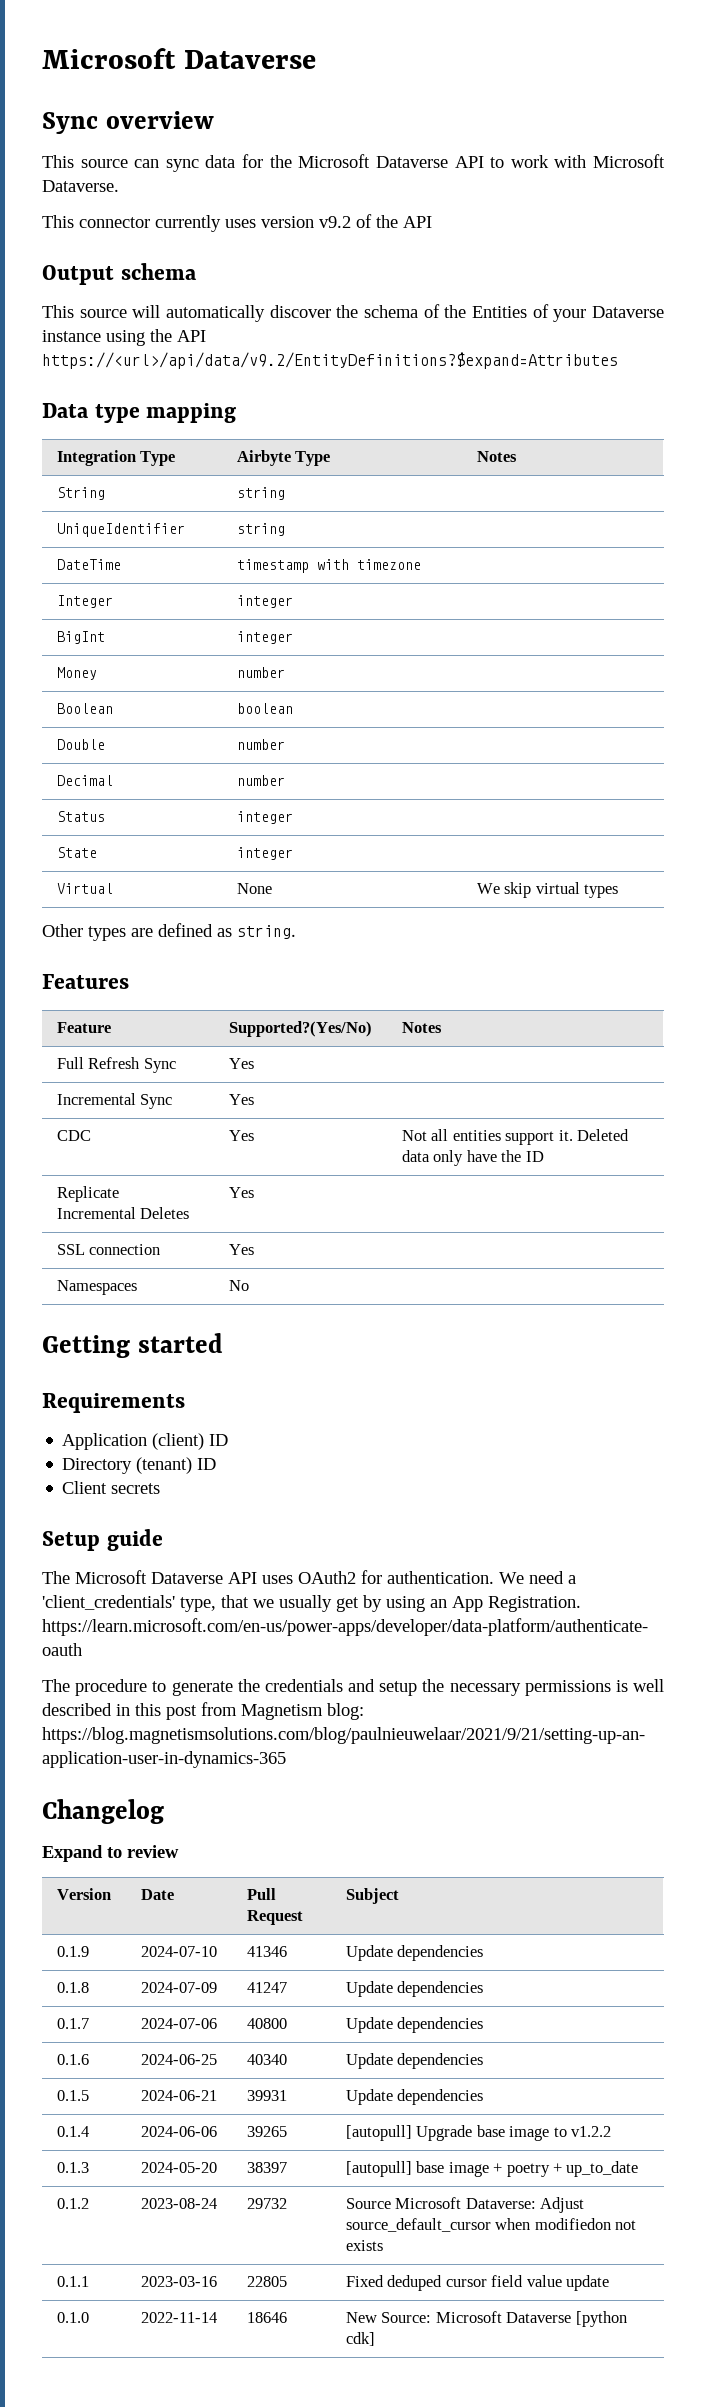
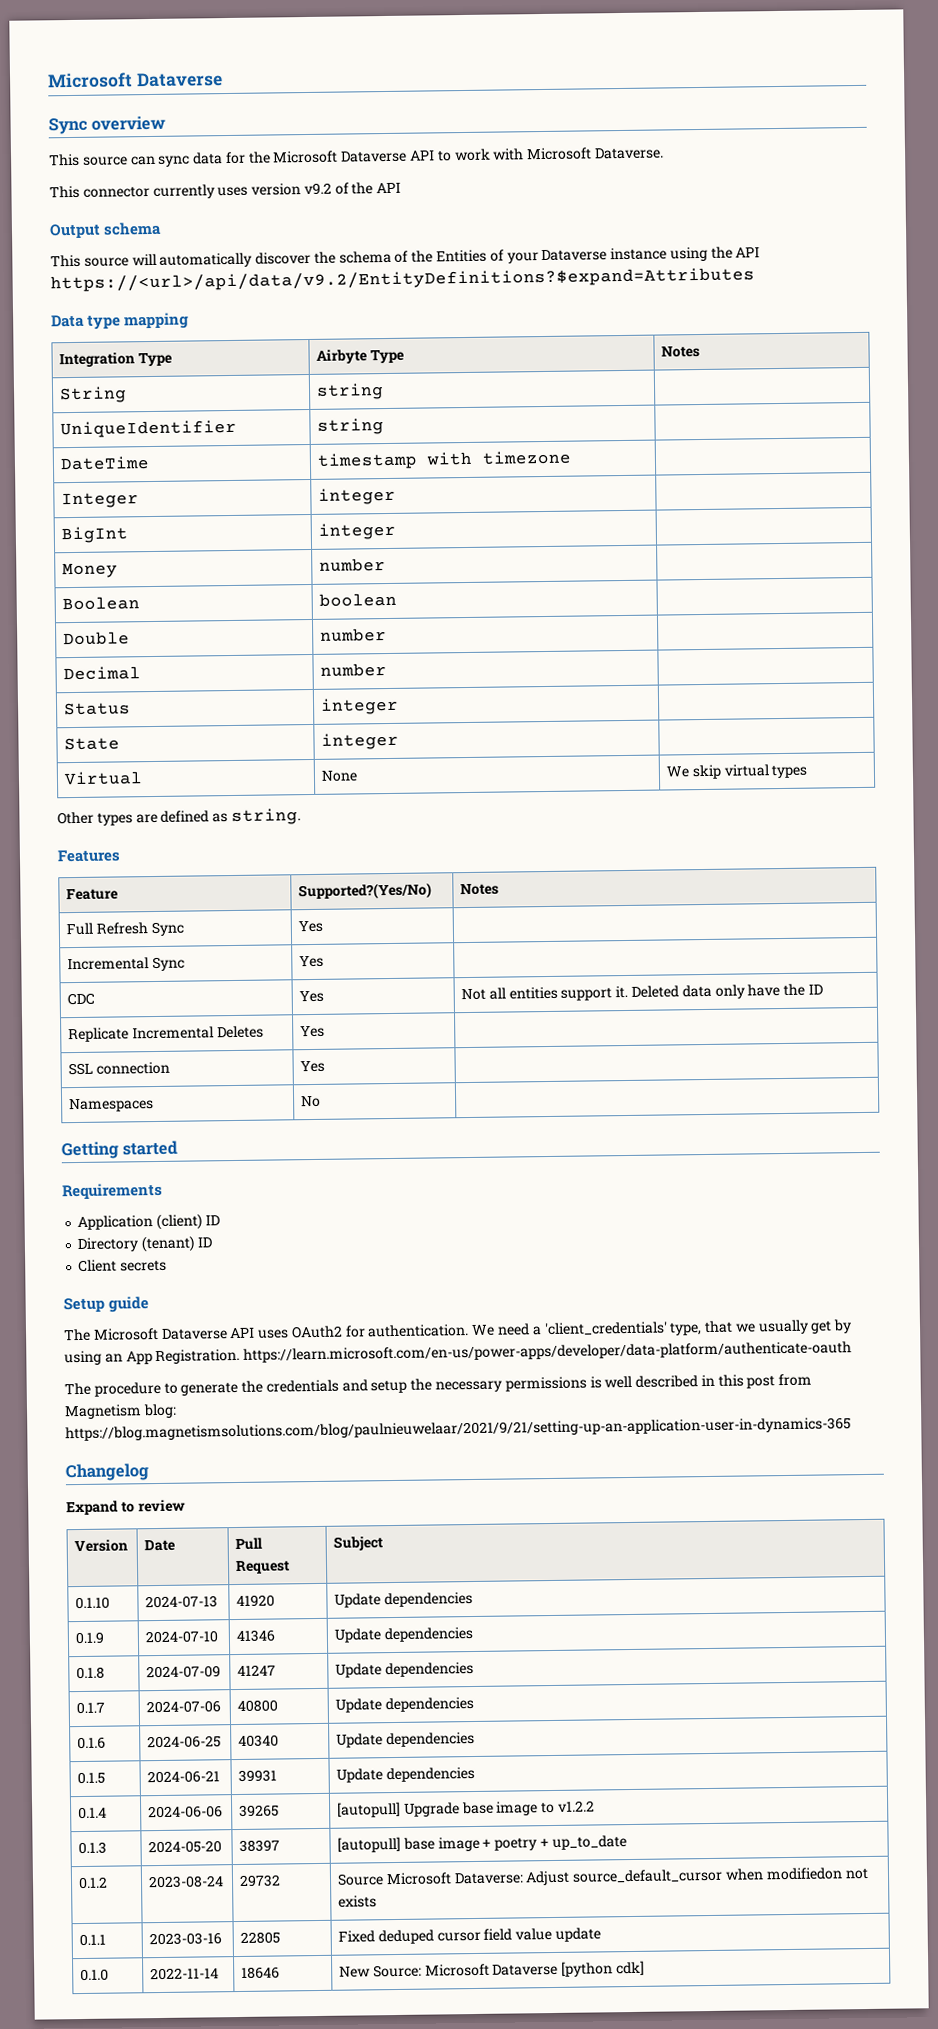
+ 0.1.10 | 2024-07-13 | 41920 | Update dependencies

